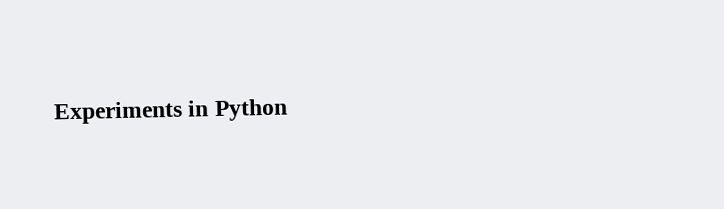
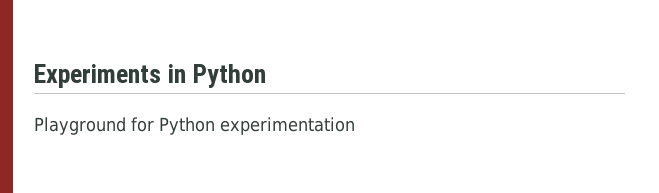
+ Playground for Python experimentation

